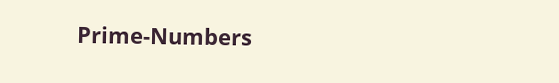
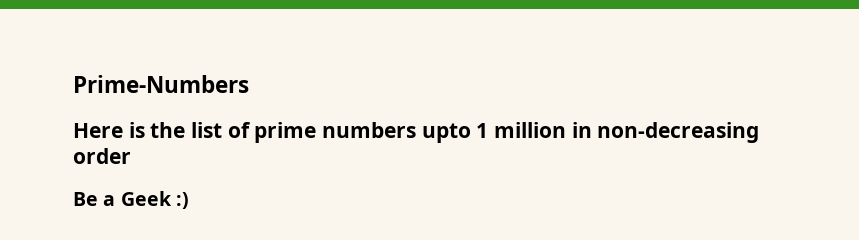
+ Here is the list of prime numbers upto 1 million in non-decreasing order
+ Be a Geek :)

